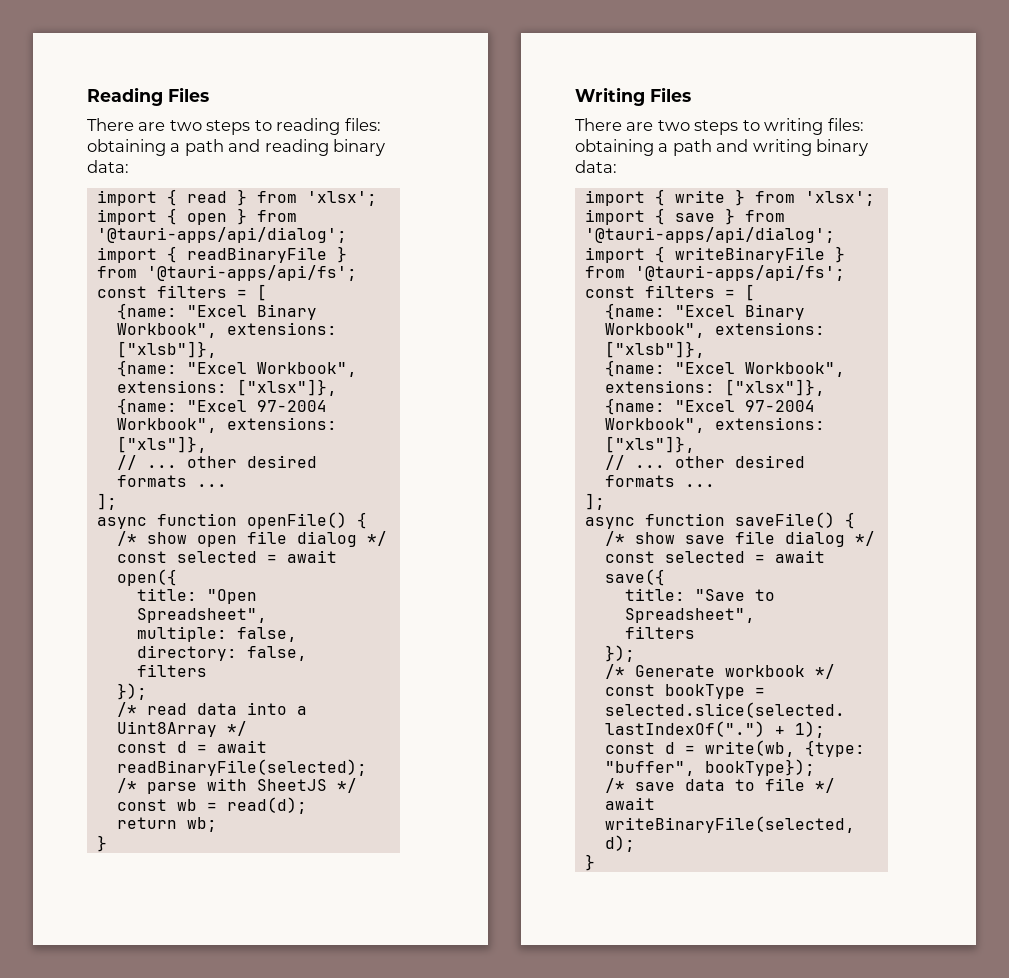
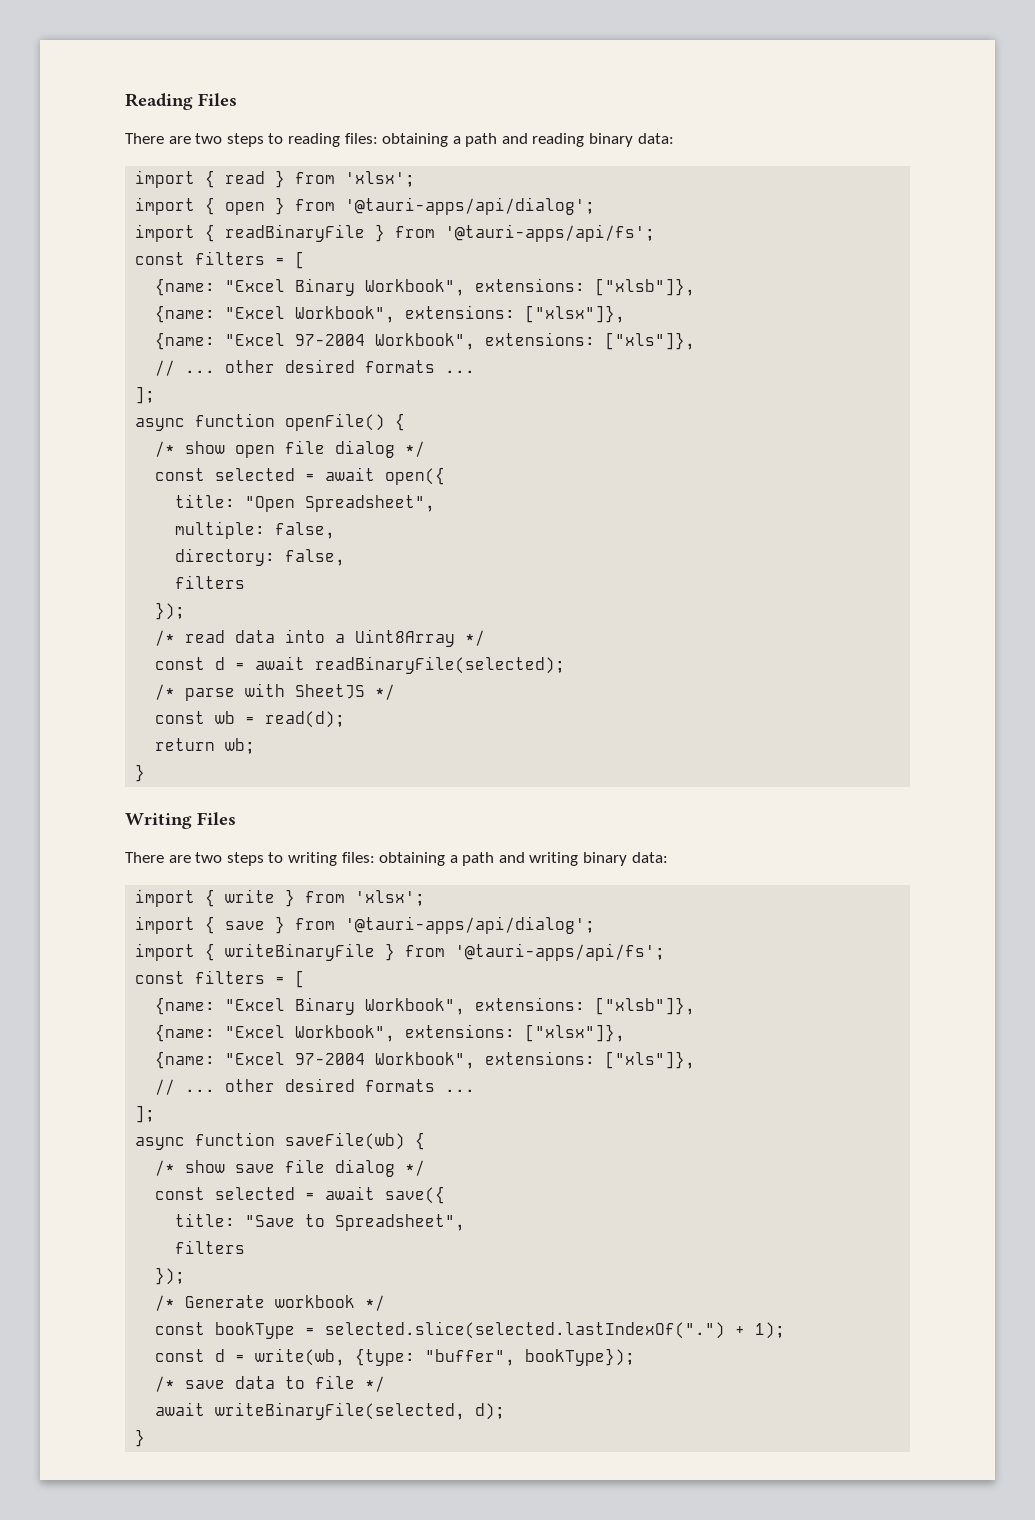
- async function saveFile() {
+ async function saveFile(wb) {

